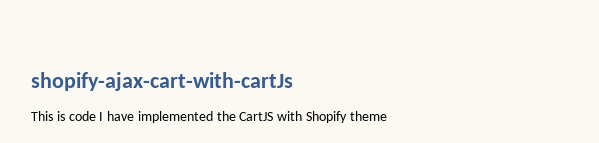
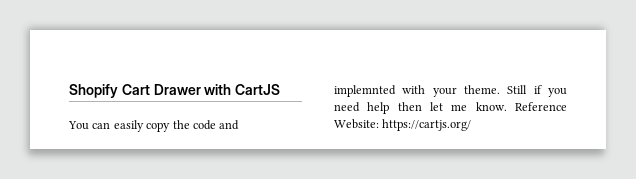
- shopify-ajax-cart-with-cartJs
- This is code I have implemented the CartJS with Shopify theme
+ Shopify Cart Drawer with CartJS
+ You can easily copy the code and implemnted with your theme. Still if you need help then let me know. Reference Website: https://cartjs.org/

